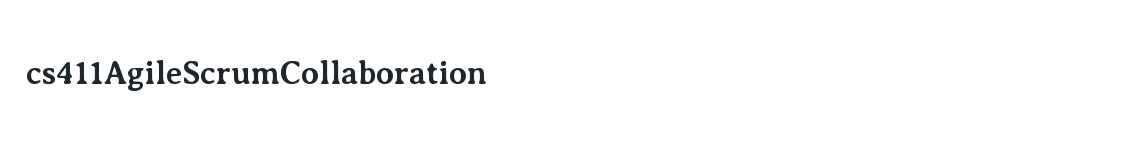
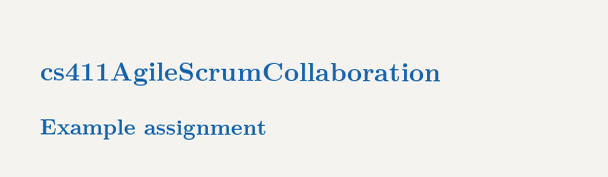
+ Example assignment

